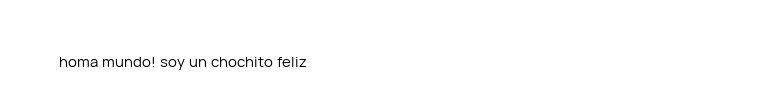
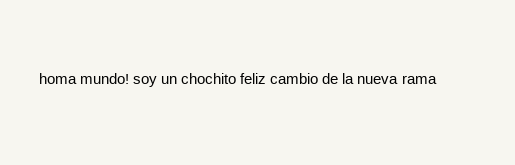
- homa mundo! soy un chochito feliz
+ homa mundo! soy un chochito feliz cambio de la nueva rama

